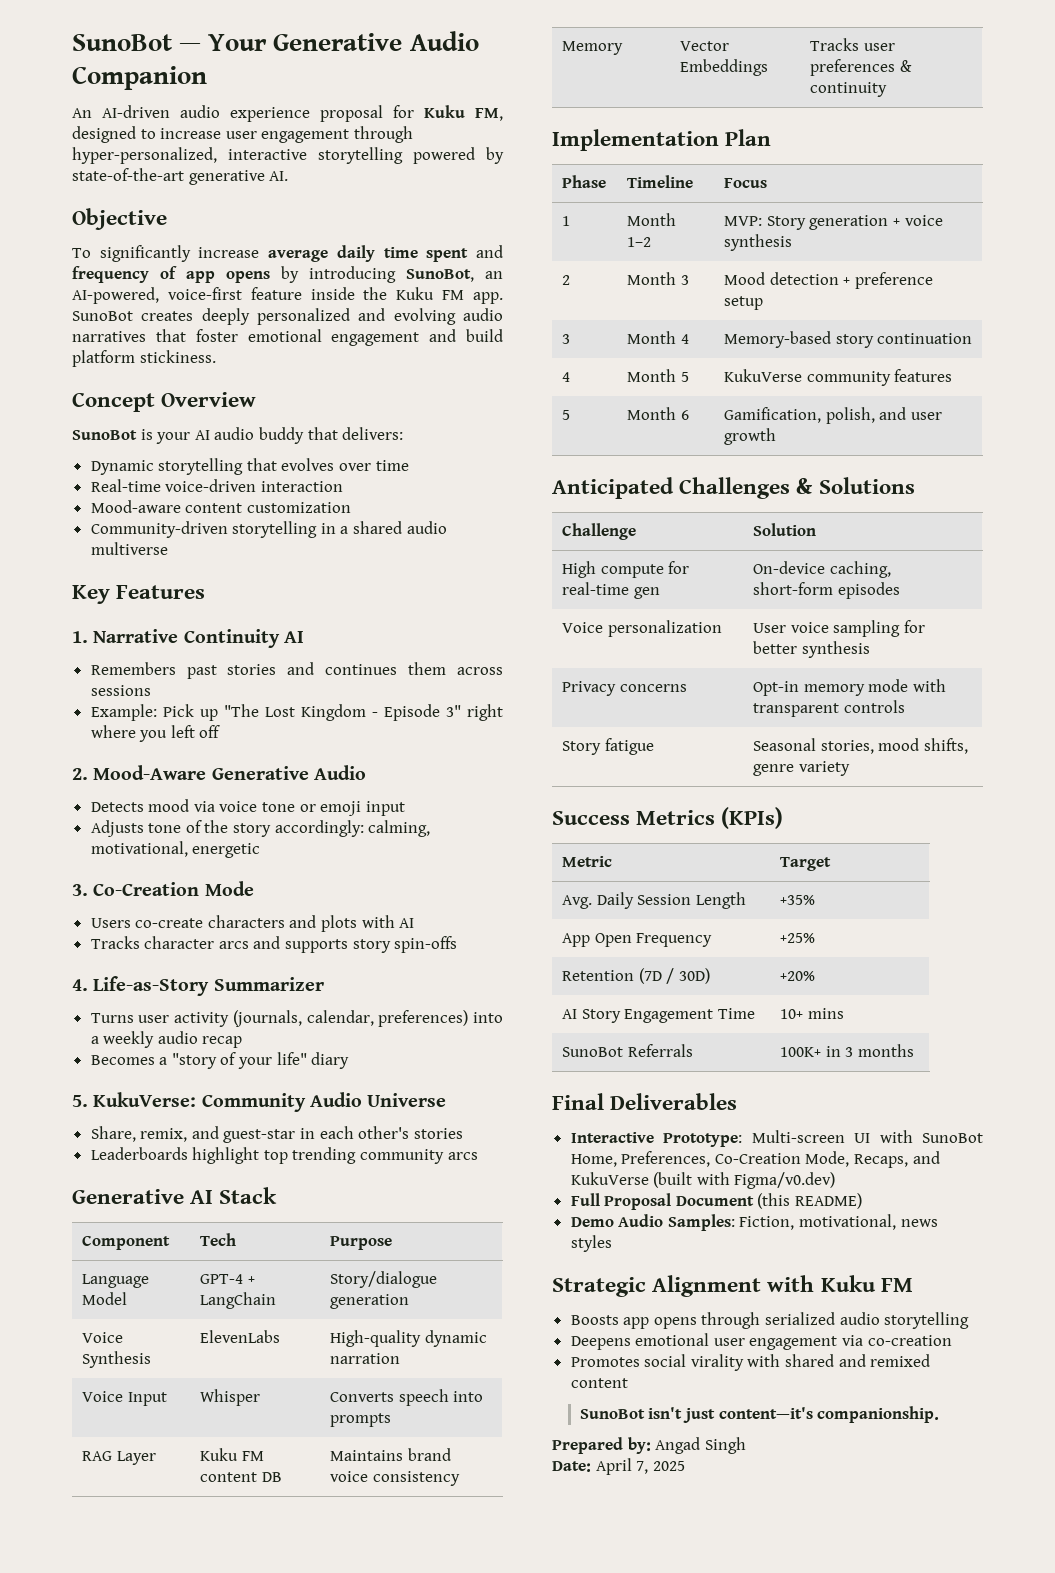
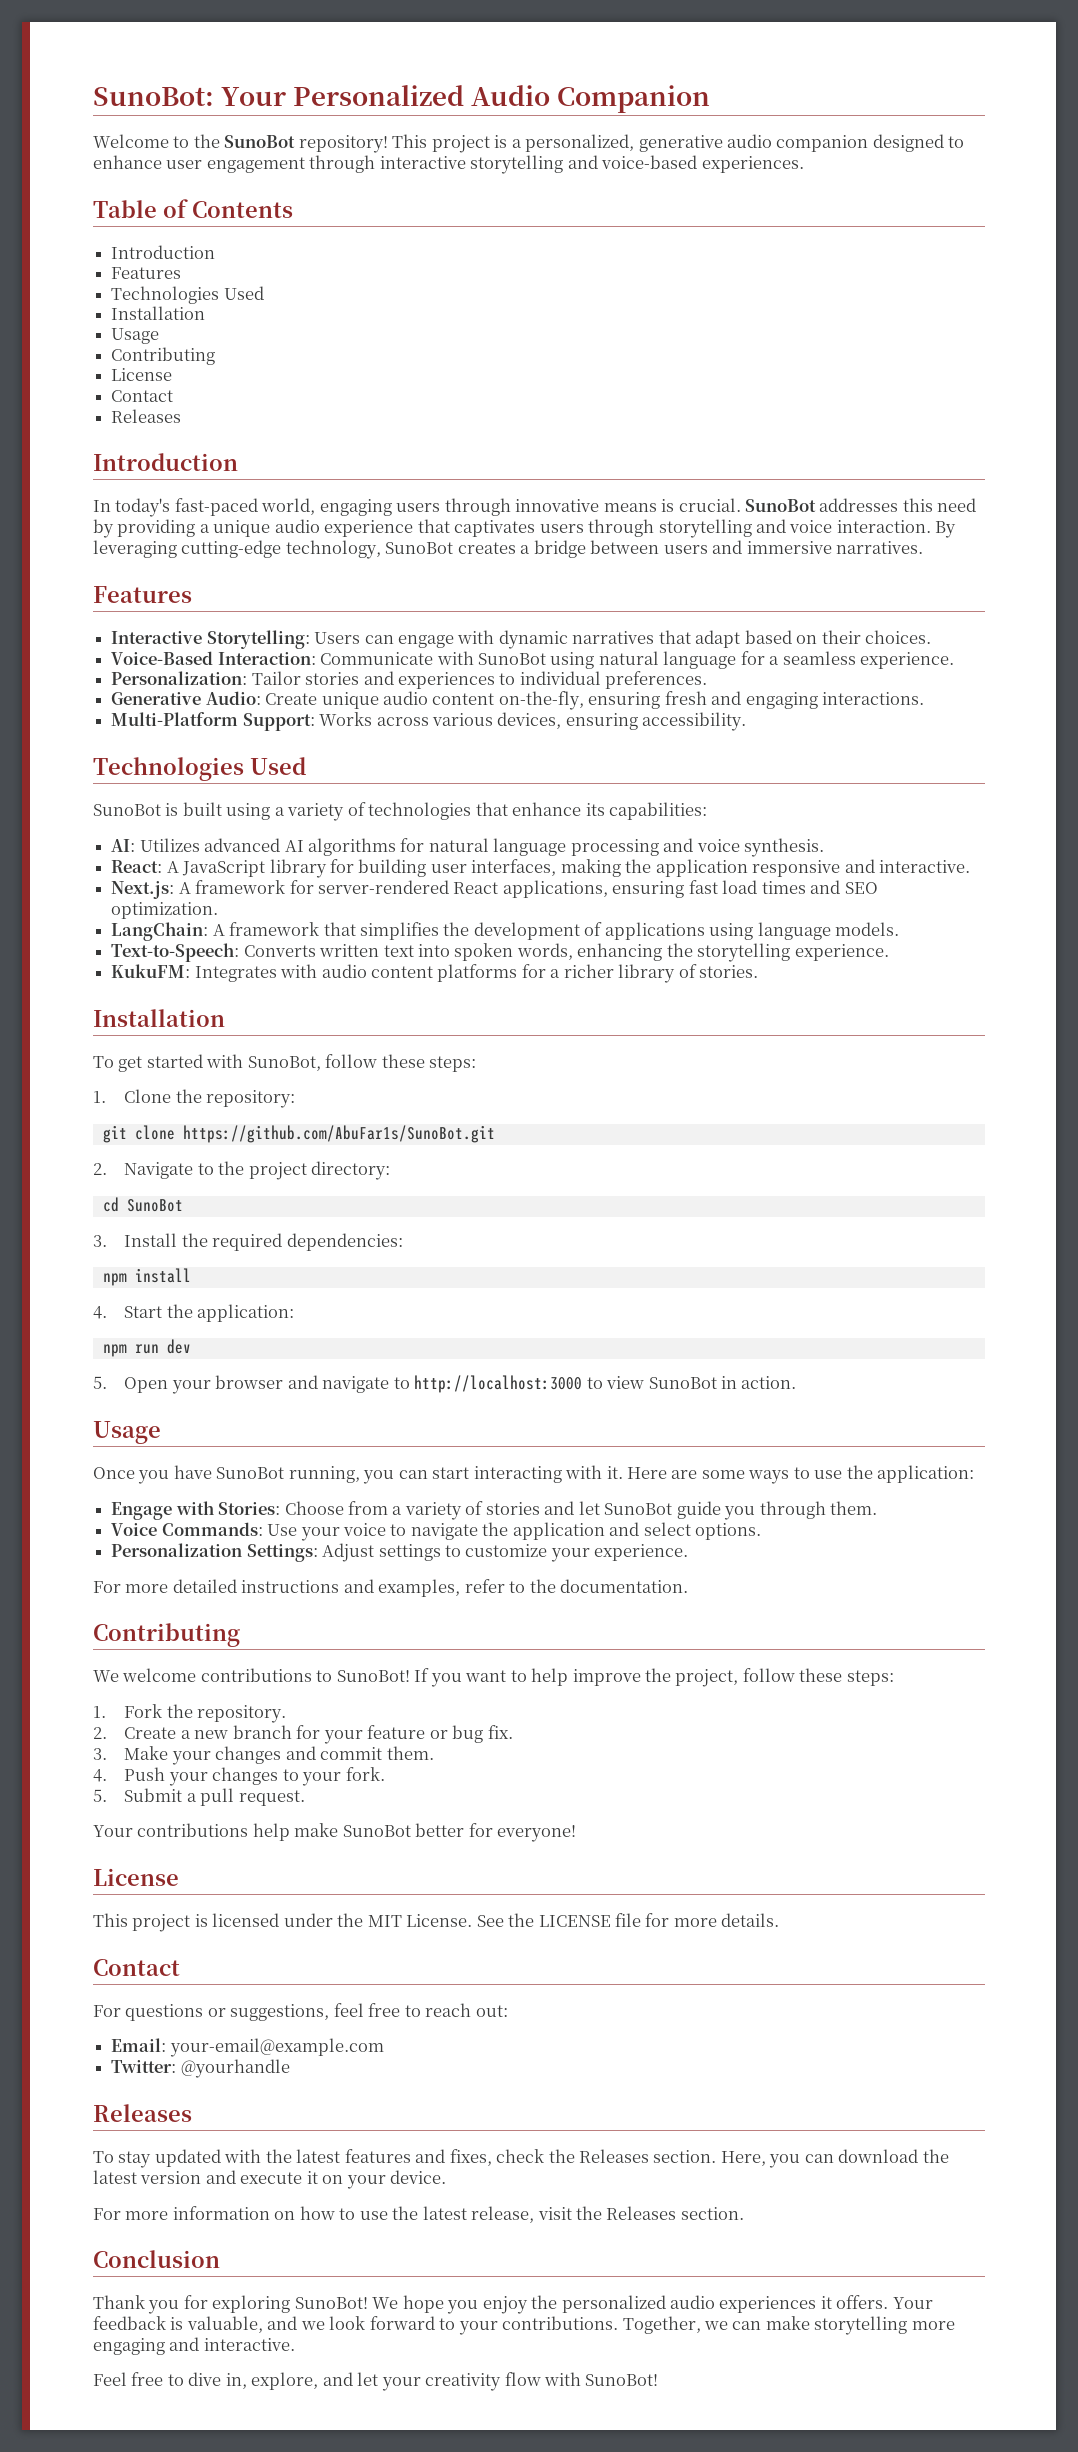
- SunoBot — Your Generative Audio Companion
- An AI-driven audio experience proposal for Kuku FM, designed to increase user engagement through hyper-personalized, interactive storytelling powered by state-of-the-art generative AI.
- Objective
- To significantly increase average daily time spent and frequency of app opens by introducing SunoBot, an AI-powered, voice-first feature inside the Kuku FM app. SunoBot creates deeply personalized and evolving audio narratives that foster emotional engagement and build platform stickiness.
- Concept Overview
- SunoBot is your AI audio buddy that delivers:
- Dynamic storytelling that evolves over time
- Real-time voice-driven interaction
- Mood-aware content customization
- Community-driven storytelling in a shared audio multiverse
- Key Features
- 1. Narrative Continuity AI
- Remembers past stories and continues them across sessions
- Example: Pick up "The Lost Kingdom - Episode 3" right where you left off
- 2. Mood-Aware Generative Audio
- Detects mood via voice tone or emoji input
- Adjusts tone of the story accordingly: calming, motivational, energetic
- 3. Co-Creation Mode
- Users co-create characters and plots with AI
- Tracks character arcs and supports story spin-offs
- 4. Life-as-Story Summarizer
- Turns user activity (journals, calendar, preferences) into a weekly audio recap
- Becomes a "story of your life" diary
- 5. KukuVerse: Community Audio Universe
- Share, remix, and guest-star in each other's stories
- Leaderboards highlight top trending community arcs
- Generative AI Stack
- Component | Tech | Purpose
- Language Model | GPT-4 + LangChain | Story/dialogue generation
- Voice Synthesis | ElevenLabs | High-quality dynamic narration
- Voice Input | Whisper | Converts speech into prompts
- RAG Layer | Kuku FM content DB | Maintains brand voice consistency
- Memory | Vector Embeddings | Tracks user preferences & continuity
- Implementation Plan
- Phase | Timeline | Focus
- 1 | Month 1–2 | MVP: Story generation + voice synthesis
- 2 | Month 3 | Mood detection + preference setup
- 3 | Month 4 | Memory-based story continuation
- 4 | Month 5 | KukuVerse community features
- 5 | Month 6 | Gamification, polish, and user growth
- Anticipated Challenges & Solutions
- Challenge | Solution
- High compute for real-time gen | On-device caching, short-form episodes
- Voice personalization | User voice sampling for better synthesis
- Privacy concerns | Opt-in memory mode with transparent controls
- Story fatigue | Seasonal stories, mood shifts, genre variety
- Success Metrics (KPIs)
- Metric | Target
- Avg. Daily Session Length | +35%
- App Open Frequency | +25%
- Retention (7D / 30D) | +20%
- AI Story Engagement Time | 10+ mins
- SunoBot Referrals | 100K+ in 3 months
- Final Deliverables
- Interactive Prototype: Multi-screen UI with SunoBot Home, Preferences, Co-Creation Mode, Recaps, and KukuVerse (built with Figma/v0.dev)
- Full Proposal Document (this README)
- Demo Audio Samples: Fiction, motivational, news styles
- Strategic Alignment with Kuku FM
- Boosts app opens through serialized audio storytelling
- Deepens emotional user engagement via co-creation
- Promotes social virality with shared and remixed content
- SunoBot isn't just content—it's companionship.
- Prepared by: Angad Singh
- Date: April 7, 2025
+ SunoBot: Your Personalized Audio Companion
+ Welcome to the SunoBot repository! This project is a personalized, generative audio companion designed to enhance user engagement through interactive storytelling and voice-based experiences.
+ Table of Contents
+ Introduction
+ Features
+ Technologies Used
+ Installation
+ Usage
+ Contributing
+ License
+ Contact
+ Releases
+ Introduction
+ In today's fast-paced world, engaging users through innovative means is crucial. SunoBot addresses this need by providing a unique audio experience that captivates users through storytelling and voice interaction. By leveraging cutting-edge technology, SunoBot creates a bridge between users and immersive narratives.
+ Features
+ Interactive Storytelling: Users can engage with dynamic narratives that adapt based on their choices.
+ Voice-Based Interaction: Communicate with SunoBot using natural language for a seamless experience.
+ Personalization: Tailor stories and experiences to individual preferences.
+ Generative Audio: Create unique audio content on-the-fly, ensuring fresh and engaging interactions.
+ Multi-Platform Support: Works across various devices, ensuring accessibility.
+ Technologies Used
+ SunoBot is built using a variety of technologies that enhance its capabilities:
+ AI: Utilizes advanced AI algorithms for natural language processing and voice synthesis.
+ React: A JavaScript library for building user interfaces, making the application responsive and interactive.
+ Next.js: A framework for server-rendered React applications, ensuring fast load times and SEO optimization.
+ LangChain: A framework that simplifies the development of applications using language models.
+ Text-to-Speech: Converts written text into spoken words, enhancing the storytelling experience.
+ KukuFM: Integrates with audio content platforms for a richer library of stories.
+ Installation
+ To get started with SunoBot, follow these steps:
+ 1. Clone the repository:
+ git clone https://github.com/AbuFar1s/SunoBot.git
+ 2. Navigate to the project directory:
+ cd SunoBot
+ 3. Install the required dependencies:
+ npm install
+ 4. Start the application:
+ npm run dev
+ 5. Open your browser and navigate to http://localhost:3000 to view SunoBot in action.
+ Usage
+ Once you have SunoBot running, you can start interacting with it. Here are some ways to use the application:
+ Engage with Stories: Choose from a variety of stories and let SunoBot guide you through them.
+ Voice Commands: Use your voice to navigate the application and select options.
+ Personalization Settings: Adjust settings to customize your experience.
+ For more detailed instructions and examples, refer to the documentation.
+ Contributing
+ We welcome contributions to SunoBot! If you want to help improve the project, follow these steps:
+ 1. Fork the repository.
+ 2. Create a new branch for your feature or bug fix.
+ 3. Make your changes and commit them.
+ 4. Push your changes to your fork.
+ 5. Submit a pull request.
+ Your contributions help make SunoBot better for everyone!
+ License
+ This project is licensed under the MIT License. See the LICENSE file for more details.
+ Contact
+ For questions or suggestions, feel free to reach out:
+ Email: your-email@example.com
+ Twitter: @yourhandle
+ Releases
+ To stay updated with the latest features and fixes, check the Releases section. Here, you can download the latest version and execute it on your device.
+ For more information on how to use the latest release, visit the Releases section.
+ Conclusion
+ Thank you for exploring SunoBot! We hope you enjoy the personalized audio experiences it offers. Your feedback is valuable, and we look forward to your contributions. Together, we can make storytelling more engaging and interactive.
+ Feel free to dive in, explore, and let your creativity flow with SunoBot!

